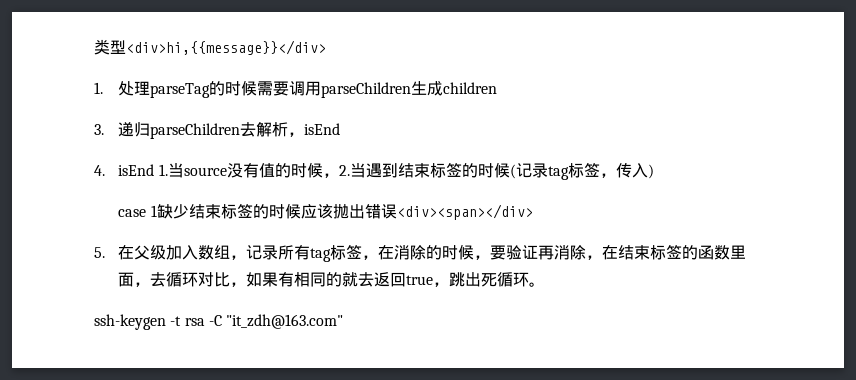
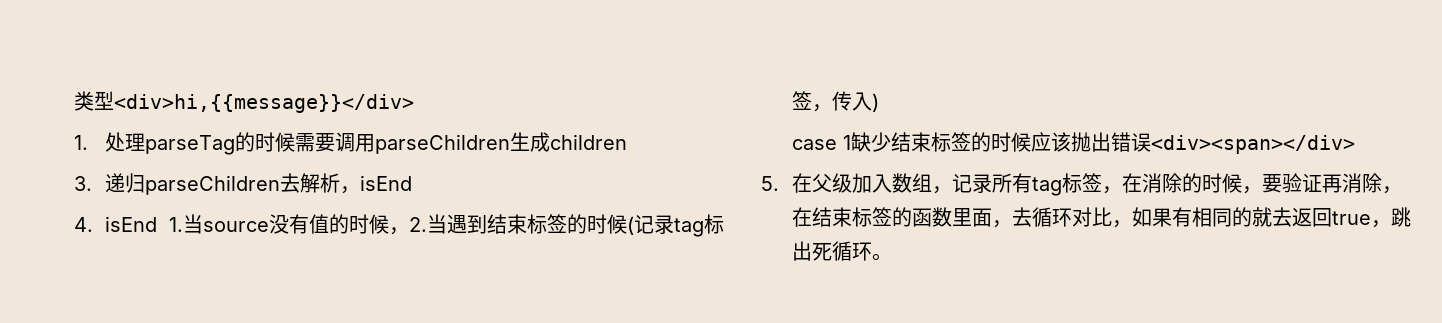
- ssh-keygen -t rsa -C "it_zdh@163.com"

